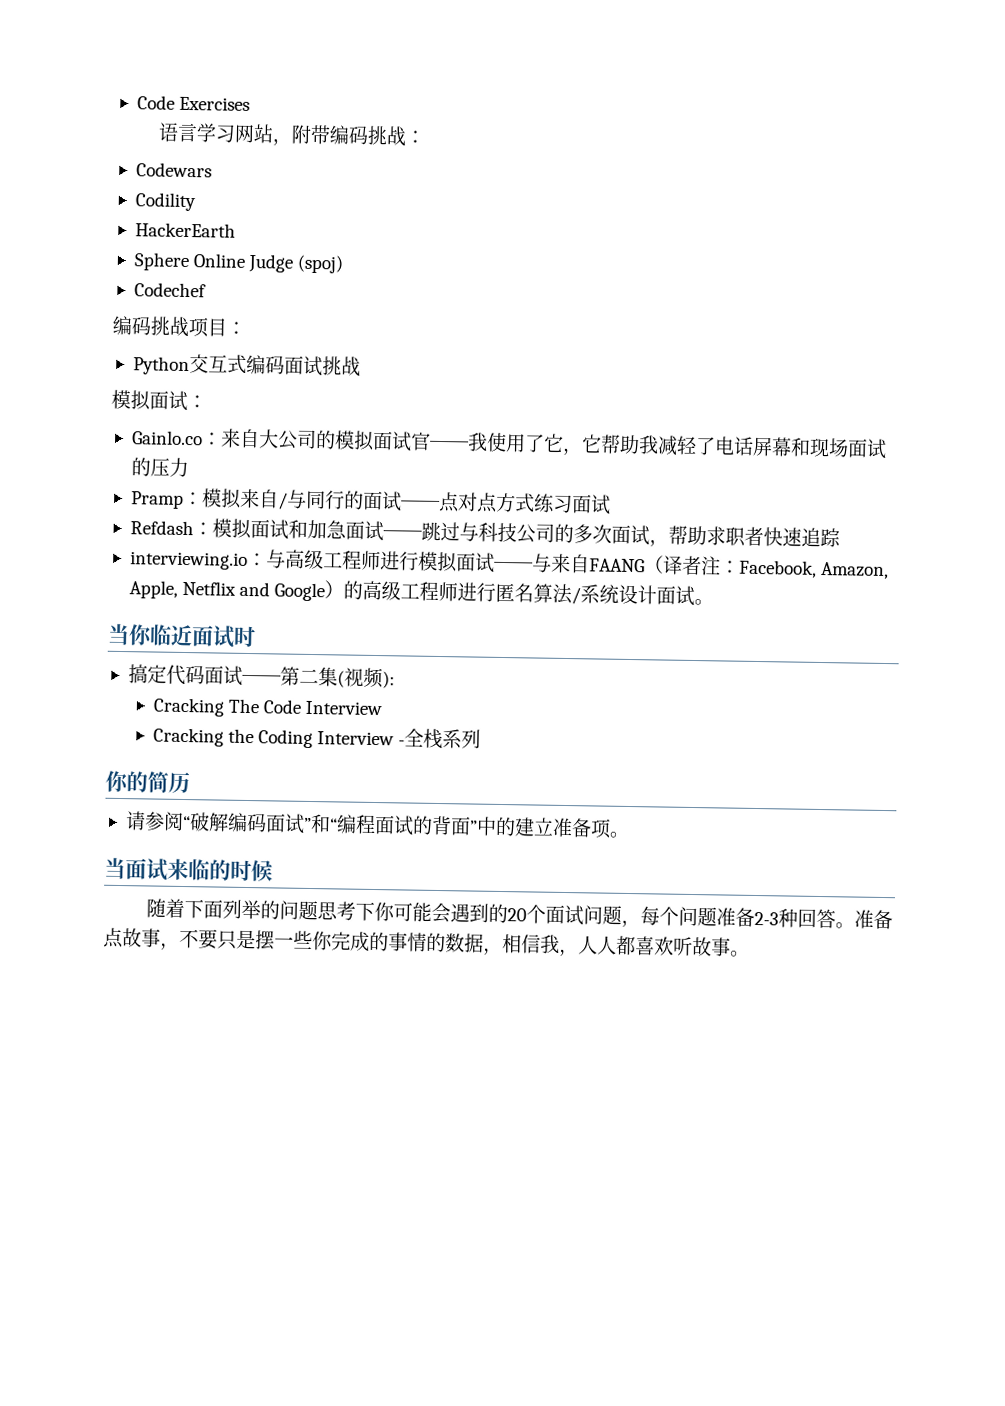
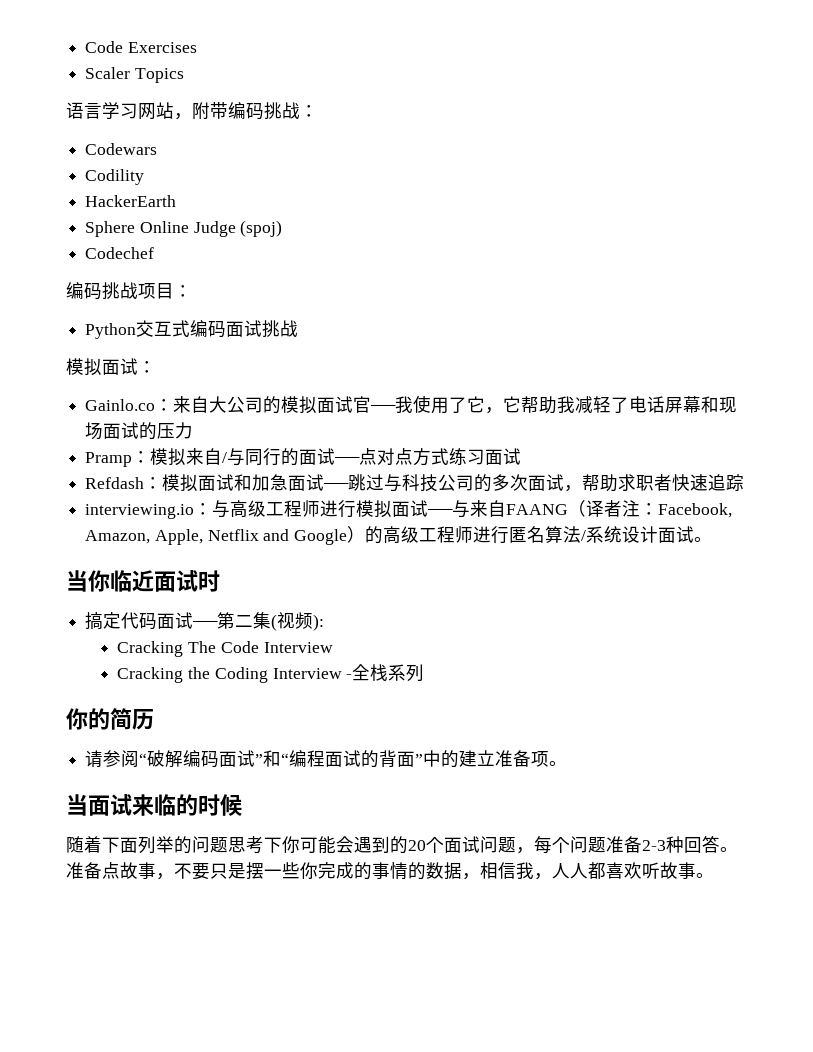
+ Scaler Topics

